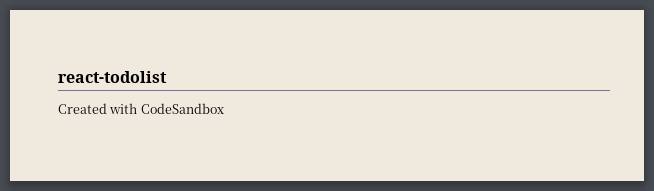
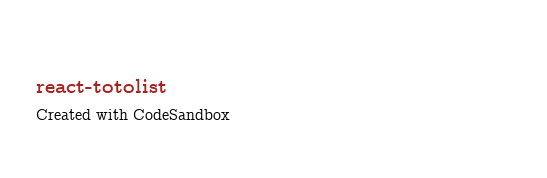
- react-todolist
+ react-totolist

